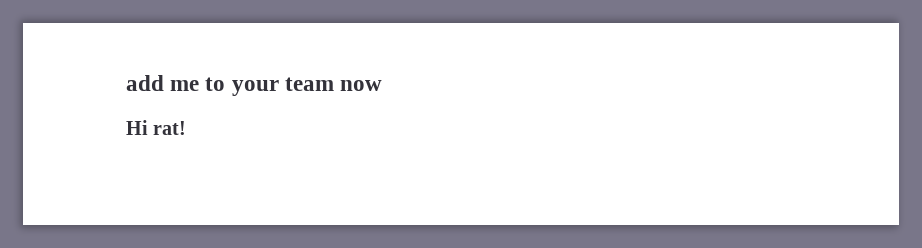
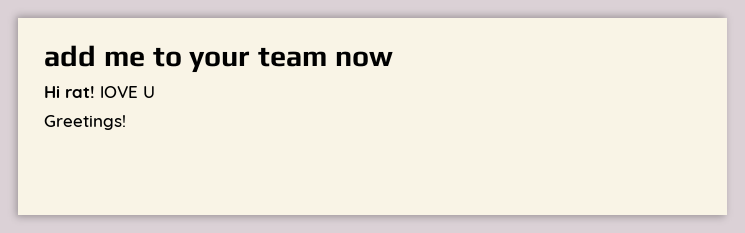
- Hi rat!
+ Hi rat! lOVE U
+ Greetings!

